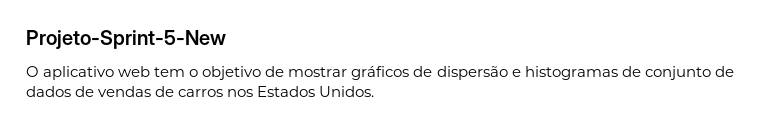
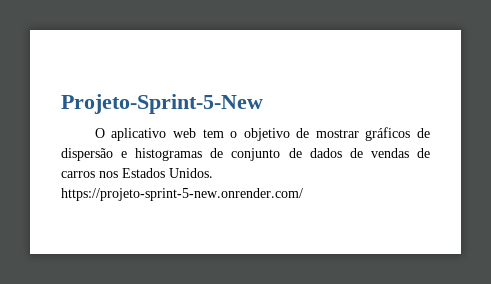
- O aplicativo web tem o objetivo de mostrar gráficos de dispersão e histogramas de conjunto de dados de vendas de carros nos Estados Unidos.
+ O aplicativo web tem o objetivo de mostrar gráficos de dispersão e histogramas de conjunto de dados de vendas de carros nos Estados Unidos. https://projeto-sprint-5-new.onrender.com/

